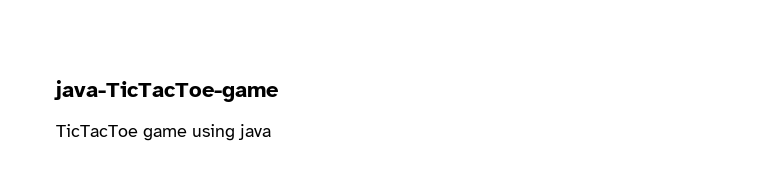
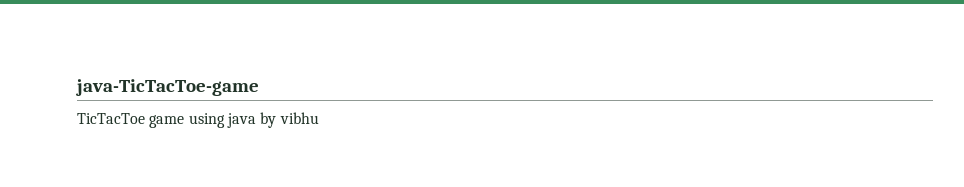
- TicTacToe game using java
+ TicTacToe game using java by vibhu

